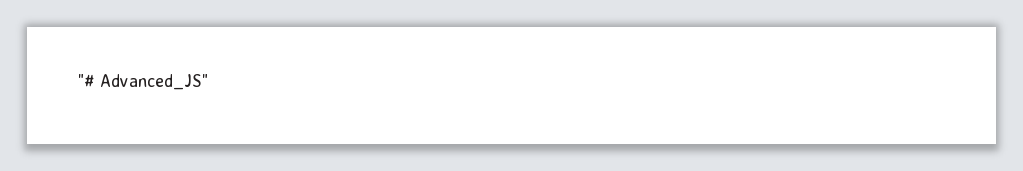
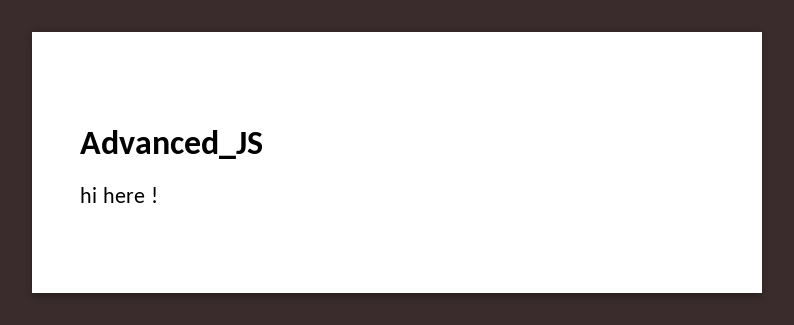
- "# Advanced_JS"
+ Advanced_JS
+ hi here !

